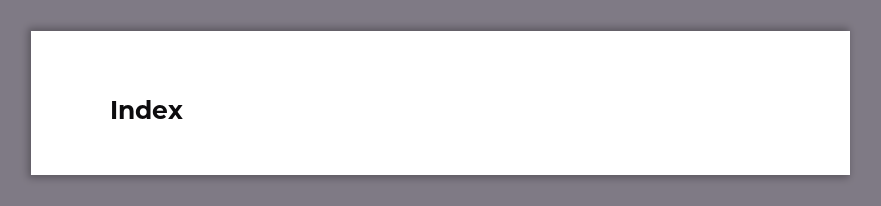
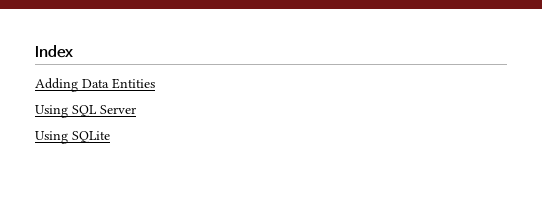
+ Adding Data Entities
+ Using SQL Server
+ Using SQLite

